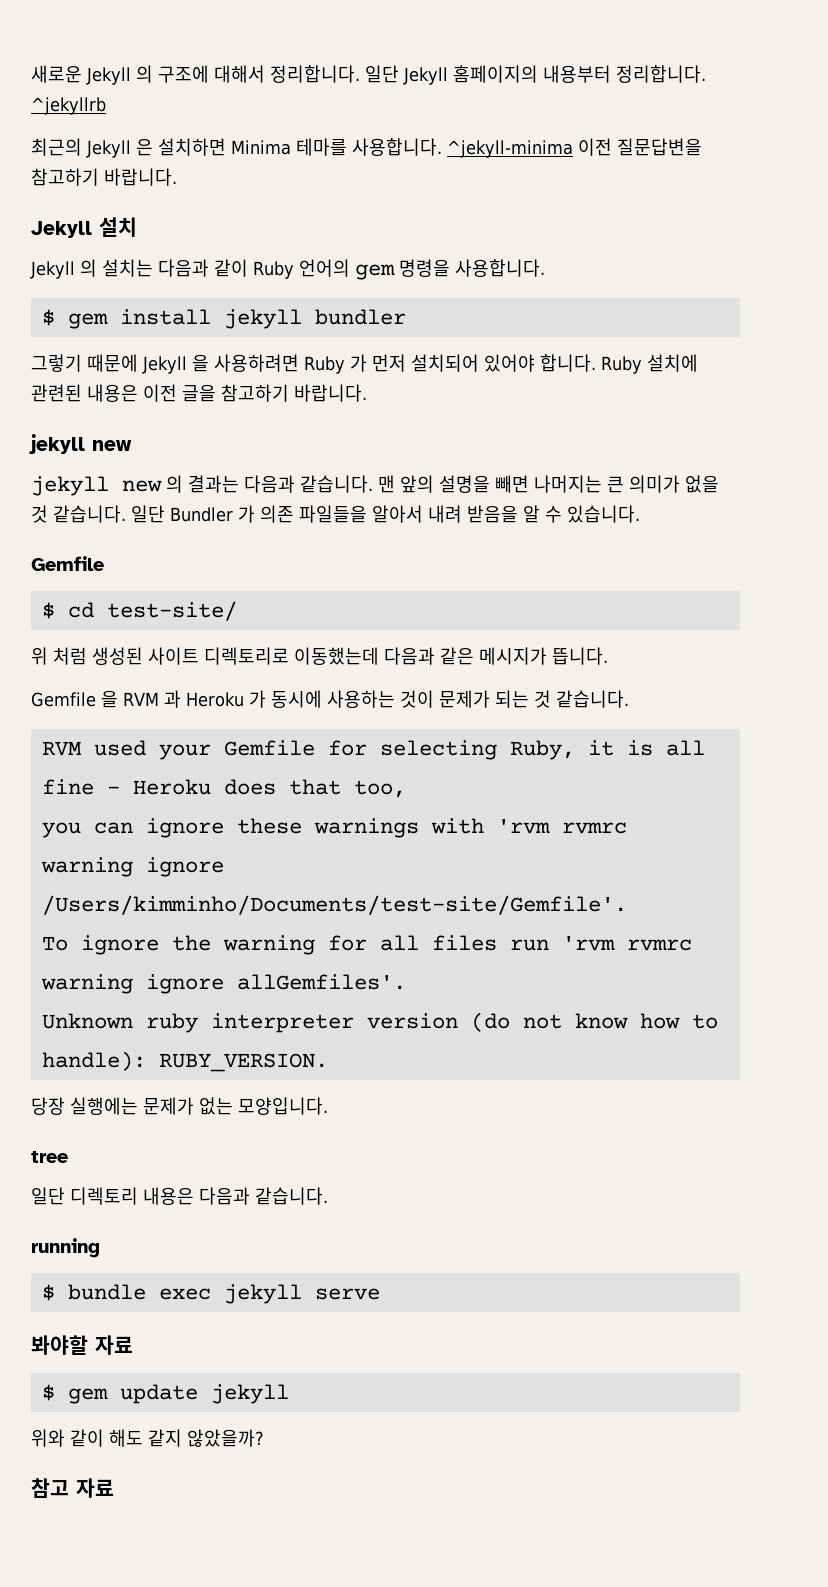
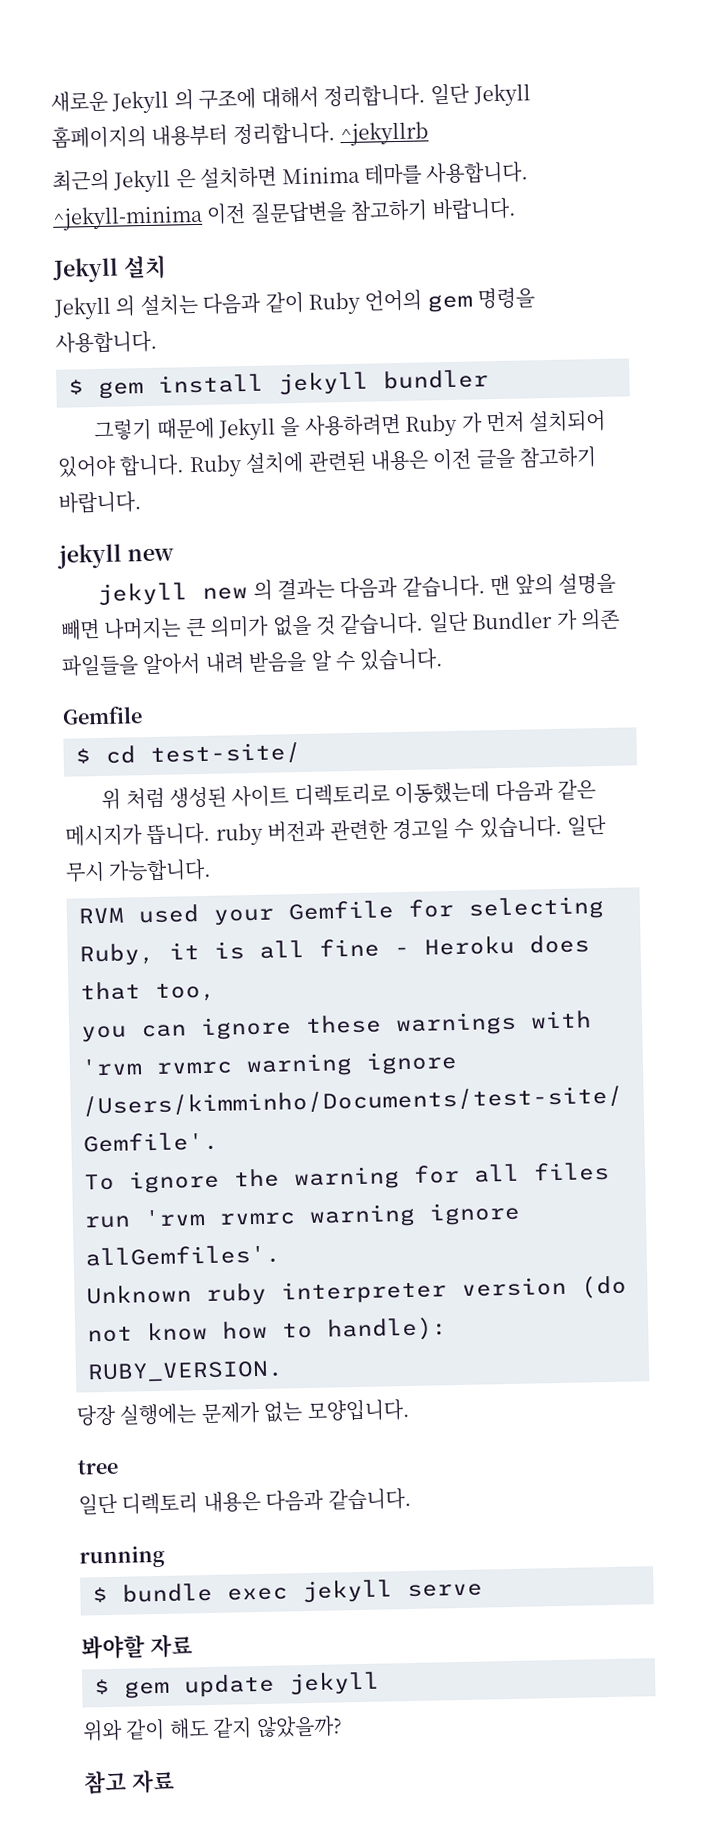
- 위 처럼 생성된 사이트 디렉토리로 이동했는데 다음과 같은 메시지가 뜹니다.
- Gemfile 을 RVM 과 Heroku 가 동시에 사용하는 것이 문제가 되는 것 같습니다.
+ 위 처럼 생성된 사이트 디렉토리로 이동했는데 다음과 같은 메시지가 뜹니다. ruby 버전과 관련한 경고일 수 있습니다. 일단 무시 가능합니다.

